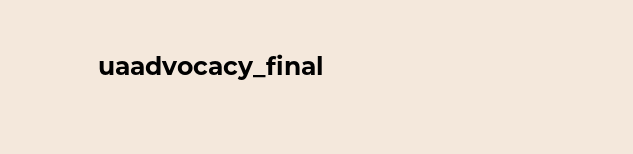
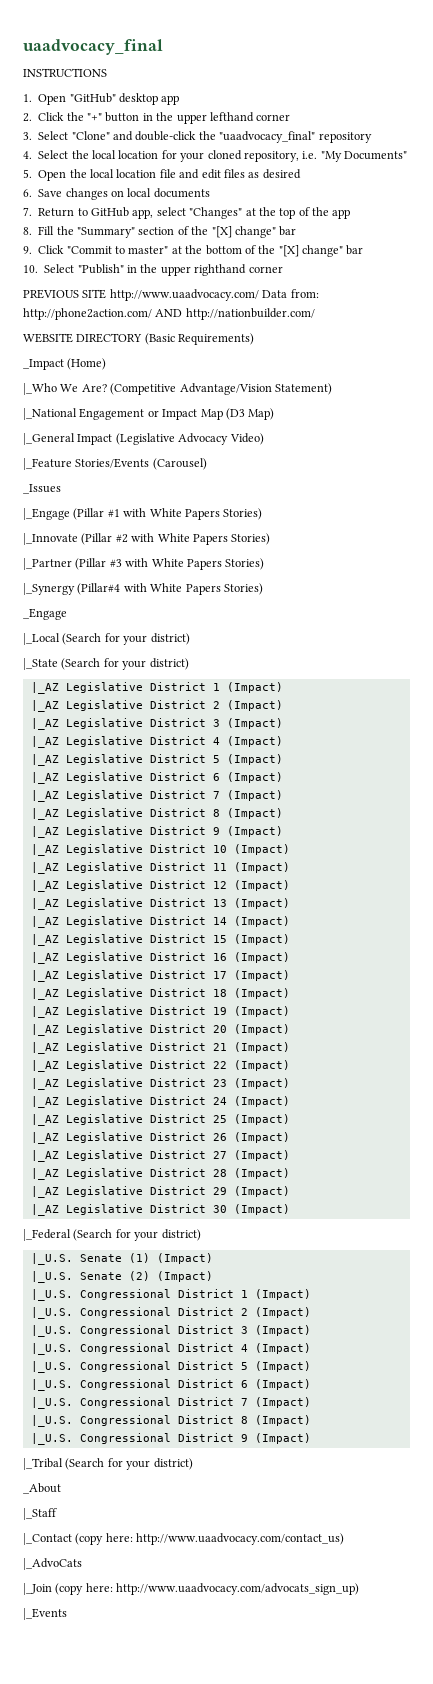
+ INSTRUCTIONS
+ 1. Open "GitHub" desktop app
+ 2. Click the "+" button in the upper lefthand corner
+ 3. Select "Clone" and double-click the "uaadvocacy_final" repository
+ 4. Select the local location for your cloned repository, i.e. "My Documents"
+ 5. Open the local location file and edit files as desired
+ 6. Save changes on local documents
+ 7. Return to GitHub app, select "Changes" at the top of the app
+ 8. Fill the "Summary" section of the "[X] change" bar
+ 9. Click "Commit to master" at the bottom of the "[X] change" bar
+ 10. Select "Publish" in the upper righthand corner
+ PREVIOUS SITE http://www.uaadvocacy.com/ Data from: http://phone2action.com/ AND http://nationbuilder.com/
+ WEBSITE DIRECTORY (Basic Requirements)
+ _Impact (Home)
+ |_Who We Are? (Competitive Advantage/Vision Statement)
+ |_National Engagement or Impact Map (D3 Map)
+ |_General Impact (Legislative Advocacy Video)
+ |_Feature Stories/Events (Carousel)
+ _Issues
+ |_Engage (Pillar #1 with White Papers Stories)
+ |_Innovate (Pillar #2 with White Papers Stories)
+ |_Partner (Pillar #3 with White Papers Stories)
+ |_Synergy (Pillar#4 with White Papers Stories)
+ _Engage
+ |_Local (Search for your district)
+ |_State (Search for your district)
+ |_AZ Legislative District 1 (Impact)
+ |_AZ Legislative District 2 (Impact)
+ |_AZ Legislative District 3 (Impact)
+ |_AZ Legislative District 4 (Impact)
+ |_AZ Legislative District 5 (Impact)
+ |_AZ Legislative District 6 (Impact)
+ |_AZ Legislative District 7 (Impact)
+ |_AZ Legislative District 8 (Impact)
+ |_AZ Legislative District 9 (Impact)
+ |_AZ Legislative District 10 (Impact)
+ |_AZ Legislative District 11 (Impact)
+ |_AZ Legislative District 12 (Impact)
+ |_AZ Legislative District 13 (Impact)
+ |_AZ Legislative District 14 (Impact)
+ |_AZ Legislative District 15 (Impact)
+ |_AZ Legislative District 16 (Impact)
+ |_AZ Legislative District 17 (Impact)
+ |_AZ Legislative District 18 (Impact)
+ |_AZ Legislative District 19 (Impact)
+ |_AZ Legislative District 20 (Impact)
+ |_AZ Legislative District 21 (Impact)
+ |_AZ Legislative District 22 (Impact)
+ |_AZ Legislative District 23 (Impact)
+ |_AZ Legislative District 24 (Impact)
+ |_AZ Legislative District 25 (Impact)
+ |_AZ Legislative District 26 (Impact)
+ |_AZ Legislative District 27 (Impact)
+ |_AZ Legislative District 28 (Impact)
+ |_AZ Legislative District 29 (Impact)
+ |_AZ Legislative District 30 (Impact)
+ |_Federal (Search for your district)
+ |_U.S. Senate (1) (Impact)
+ |_U.S. Senate (2) (Impact)
+ |_U.S. Congressional District 1 (Impact)
+ |_U.S. Congressional District 2 (Impact)
+ |_U.S. Congressional District 3 (Impact)
+ |_U.S. Congressional District 4 (Impact)
+ |_U.S. Congressional District 5 (Impact)
+ |_U.S. Congressional District 6 (Impact)
+ |_U.S. Congressional District 7 (Impact)
+ |_U.S. Congressional District 8 (Impact)
+ |_U.S. Congressional District 9 (Impact)
+ |_Tribal (Search for your district)
+ _About
+ |_Staff
+ |_Contact (copy here: http://www.uaadvocacy.com/contact_us)
+ |_AdvoCats
+ |_Join (copy here: http://www.uaadvocacy.com/advocats_sign_up)
+ |_Events

